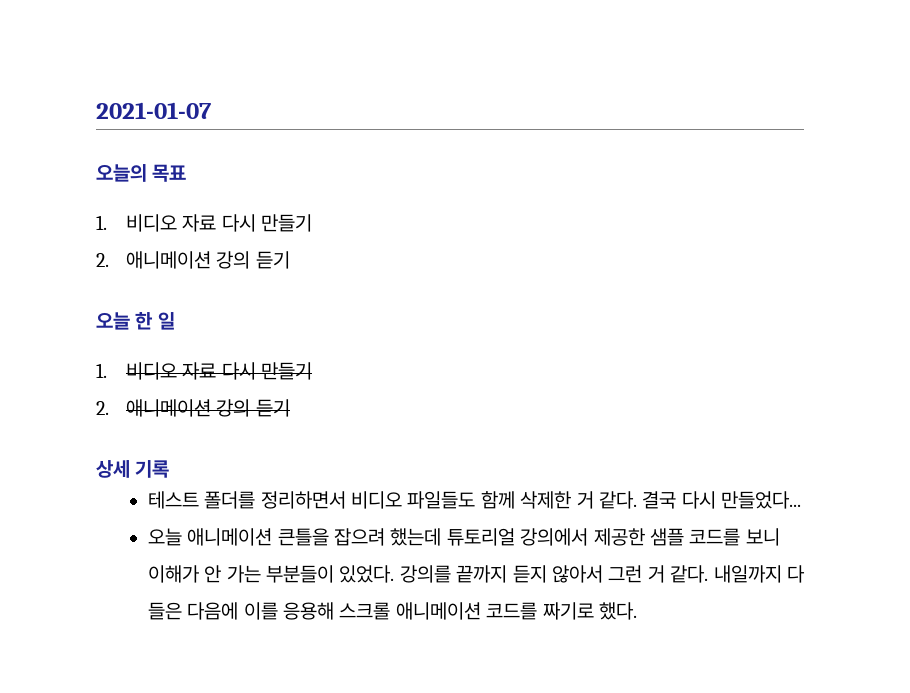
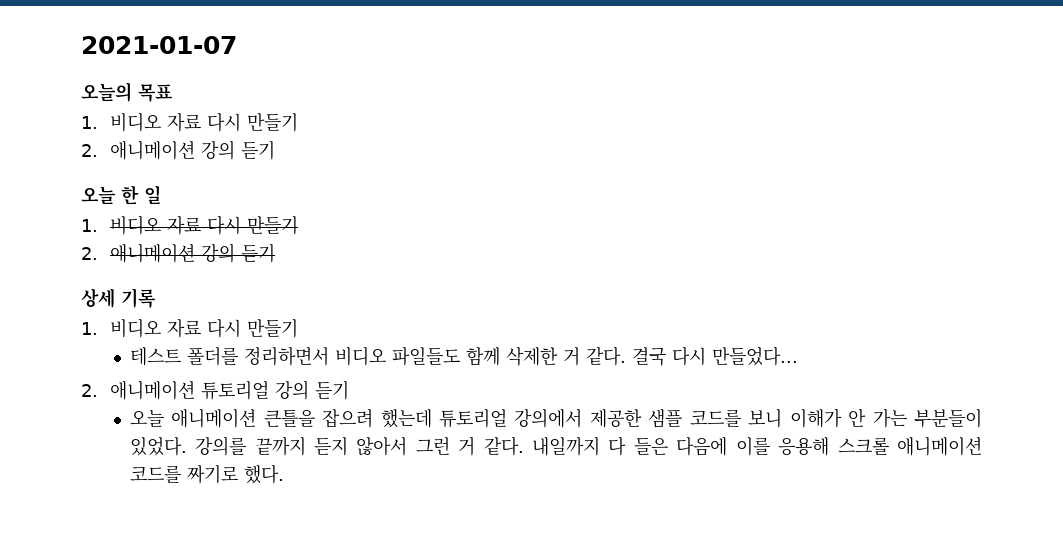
  상세 기록
+ 1. 비디오 자료 다시 만들기
+ 2. 애니메이션 튜토리얼 강의 듣기

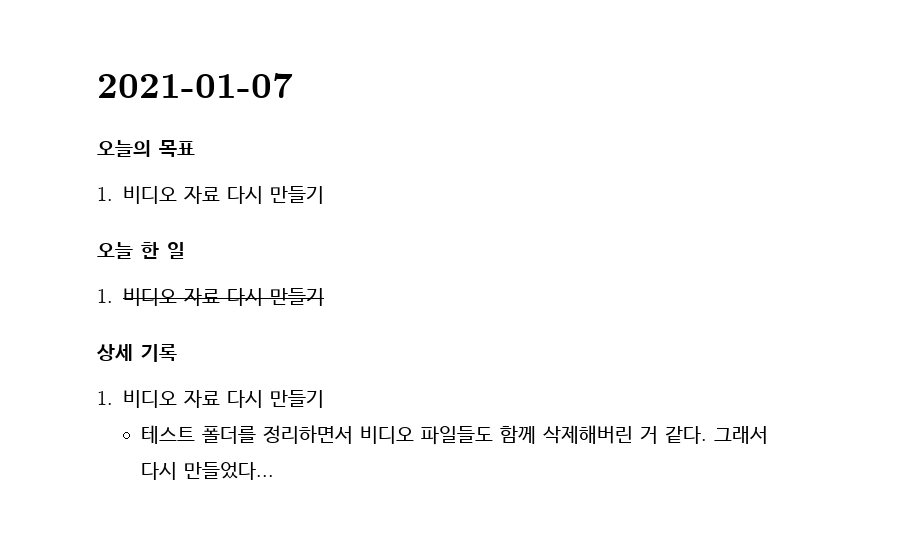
  오늘의 목표
  1. 비디오 자료 다시 만들기
- 2. 애니메이션 강의 듣기
  오늘 한 일
  1. 비디오 자료 다시 만들기
- 2. 애니메이션 강의 듣기
- 테스트 폴더를 정리하면서 비디오 파일들도 함께 삭제한 거 같다. 결국 다시 만들었다...
+ 테스트 폴더를 정리하면서 비디오 파일들도 함께 삭제해버린 거 같다. 그래서 다시 만들었다...
- 2. 애니메이션 튜토리얼 강의 듣기
- 오늘 애니메이션 큰틀을 잡으려 했는데 튜토리얼 강의에서 제공한 샘플 코드를 보니 이해가 안 가는 부분들이 있었다. 강의를 끝까지 듣지 않아서 그런 거 같다. 내일까지 다 들은 다음에 이를 응용해 스크롤 애니메이션 코드를 짜기로 했다.

